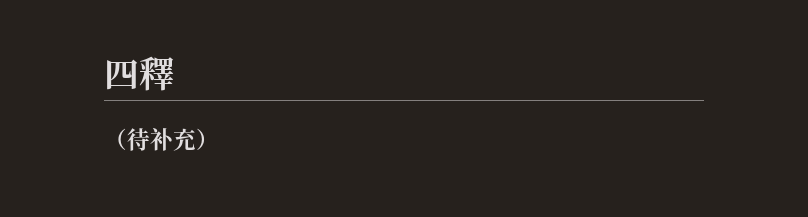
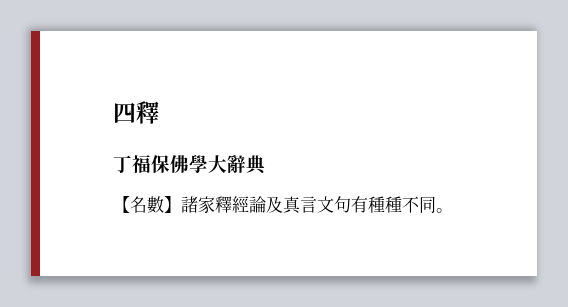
- （待补充）
+ 丁福保佛學大辭典
+ 【名數】諸家釋經論及真言文句有種種不同。

